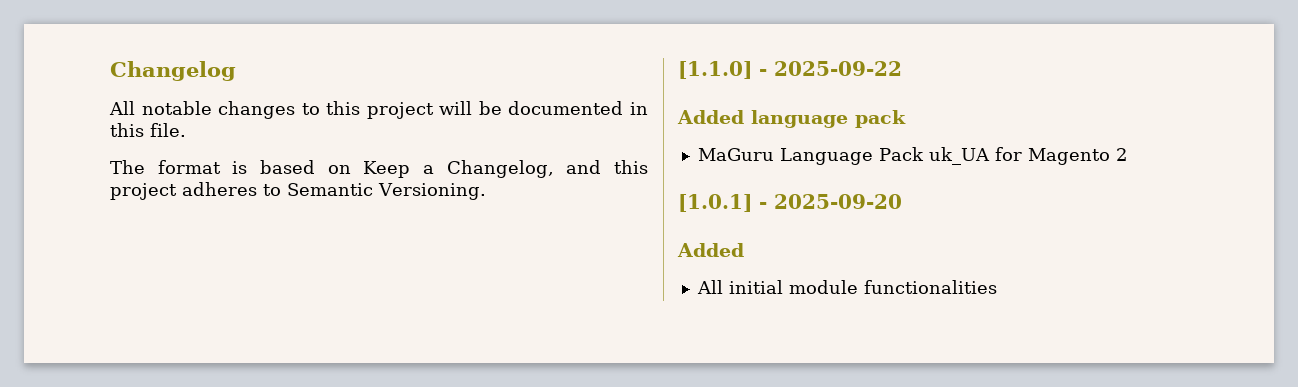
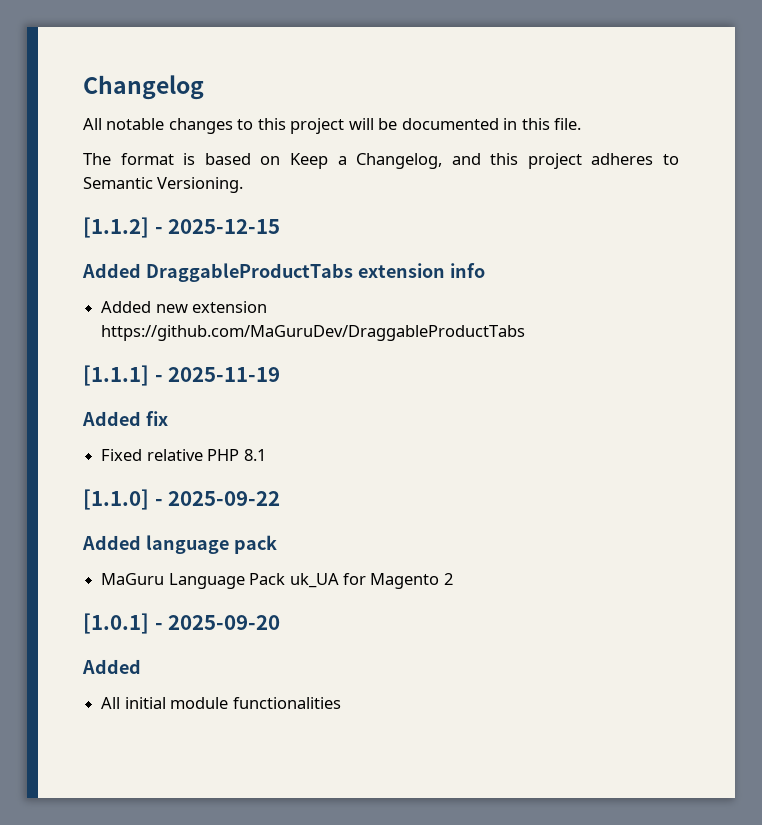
+ [1.1.2] - 2025-12-15
+ Added DraggableProductTabs extension info
+ Added new extension https://github.com/MaGuruDev/DraggableProductTabs
+ [1.1.1] - 2025-11-19
+ Added fix
+ Fixed relative PHP 8.1

